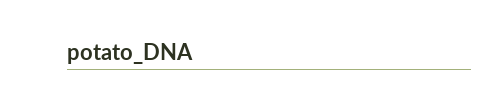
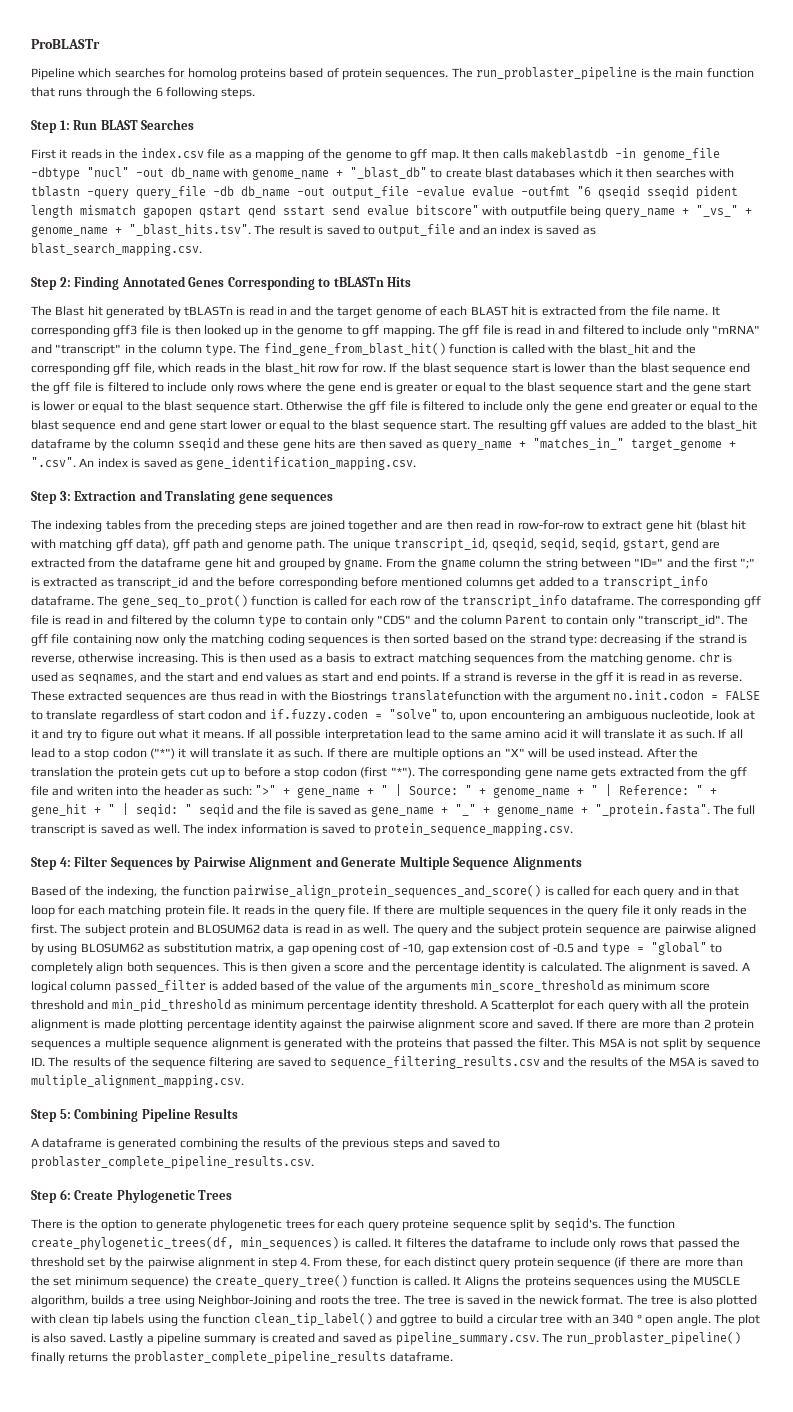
- potato_DNA
+ ProBLASTr
+ Pipeline which searches for homolog proteins based of protein sequences. The run_problaster_pipeline is the main function that runs through the 6 following steps.
+ Step 1: Run BLAST Searches
+ First it reads in the index.csv file as a mapping of the genome to gff map. It then calls makeblastdb -in genome_file -dbtype "nucl" -out db_name with genome_name + "_blast_db" to create blast databases which it then searches with tblastn -query query_file -db db_name -out output_file -evalue evalue -outfmt "6 qseqid sseqid pident length mismatch gapopen qstart qend sstart send evalue bitscore" with outputfile being query_name + "_vs_" + genome_name + "_blast_hits.tsv". The result is saved to output_file and an index is saved as blast_search_mapping.csv.
+ Step 2: Finding Annotated Genes Corresponding to tBLASTn Hits
+ The Blast hit generated by tBLASTn is read in and the target genome of each BLAST hit is extracted from the file name. It corresponding gff3 file is then looked up in the genome to gff mapping. The gff file is read in and filtered to include only "mRNA" and "transcript" in the column type. The find_gene_from_blast_hit() function is called with the blast_hit and the corresponding gff file, which reads in the blast_hit row for row. If the blast sequence start is lower than the blast sequence end the gff file is filtered to include only rows where the gene end is greater or equal to the blast sequence start and the gene start is lower or equal to the blast sequence start. Otherwise the gff file is filtered to include only the gene end greater or equal to the blast sequence end and gene start lower or equal to the blast sequence start. The resulting gff values are added to the blast_hit dataframe by the column sseqid and these gene hits are then saved as query_name + "matches_in_" target_genome + ".csv". An index is saved as gene_identification_mapping.csv.
+ Step 3: Extraction and Translating gene sequences
+ The indexing tables from the preceding steps are joined together and are then read in row-for-row to extract gene hit (blast hit with matching gff data), gff path and genome path. The unique transcript_id, qseqid, seqid, seqid, gstart, gend are extracted from the dataframe gene hit and grouped by gname. From the gname column the string between "ID=" and the first ";" is extracted as transcript_id and the before corresponding before mentioned columns get added to a transcript_info dataframe. The gene_seq_to_prot() function is called for each row of the transcript_info dataframe. The corresponding gff file is read in and filtered by the column type to contain only "CDS" and the column Parent to contain only "transcript_id". The gff file containing now only the matching coding sequences is then sorted based on the strand type: decreasing if the strand is reverse, otherwise increasing. This is then used as a basis to extract matching sequences from the matching genome. chr is used as seqnames, and the start and end values as start and end points. If a strand is reverse in the gff it is read in as reverse. These extracted sequences are thus read in with the Biostrings translatefunction with the argument no.init.codon = FALSE to translate regardless of start codon and if.fuzzy.coden = "solve" to, upon encountering an ambiguous nucleotide, look at it and try to figure out what it means. If all possible interpretation lead to the same amino acid it will translate it as such. If all lead to a stop codon ("*") it will translate it as such. If there are multiple options an "X" will be used instead. After the translation the protein gets cut up to before a stop codon (first "*"). The corresponding gene name gets extracted from the gff file and writen into the header as such: ">" + gene_name + " | Source: " + genome_name + " | Reference: " + gene_hit + " | seqid: " seqid and the file is saved as gene_name + "_" + genome_name + "_protein.fasta". The full transcript is saved as well. The index information is saved to protein_sequence_mapping.csv.
+ Step 4: Filter Sequences by Pairwise Alignment and Generate Multiple Sequence Alignments
+ Based of the indexing, the function pairwise_align_protein_sequences_and_score() is called for each query and in that loop for each matching protein file. It reads in the query file. If there are multiple sequences in the query file it only reads in the first. The subject protein and BLOSUM62 data is read in as well. The query and the subject protein sequence are pairwise aligned by using BLOSUM62 as substitution matrix, a gap opening cost of -10, gap extension cost of -0.5 and type = "global" to completely align both sequences. This is then given a score and the percentage identity is calculated. The alignment is saved. A logical column passed_filter is added based of the value of the arguments min_score_threshold as minimum score threshold and min_pid_threshold as minimum percentage identity threshold. A Scatterplot for each query with all the protein alignment is made plotting percentage identity against the pairwise alignment score and saved. If there are more than 2 protein sequences a multiple sequence alignment is generated with the proteins that passed the filter. This MSA is not split by sequence ID. The results of the sequence filtering are saved to sequence_filtering_results.csv and the results of the MSA is saved to multiple_alignment_mapping.csv.
+ Step 5: Combining Pipeline Results
+ A dataframe is generated combining the results of the previous steps and saved to problaster_complete_pipeline_results.csv.
+ Step 6: Create Phylogenetic Trees
+ There is the option to generate phylogenetic trees for each query proteine sequence split by seqid's. The function create_phylogenetic_trees(df, min_sequences) is called. It filteres the dataframe to include only rows that passed the threshold set by the pairwise alignment in step 4. From these, for each distinct query protein sequence (if there are more than the set minimum sequence) the create_query_tree() function is called. It Aligns the proteins sequences using the MUSCLE algorithm, builds a tree using Neighbor-Joining and roots the tree. The tree is saved in the newick format. The tree is also plotted with clean tip labels using the function clean_tip_label() and ggtree to build a circular tree with an 340 ° open angle. The plot is also saved. Lastly a pipeline summary is created and saved as pipeline_summary.csv. The run_problaster_pipeline() finally returns the problaster_complete_pipeline_results dataframe.

